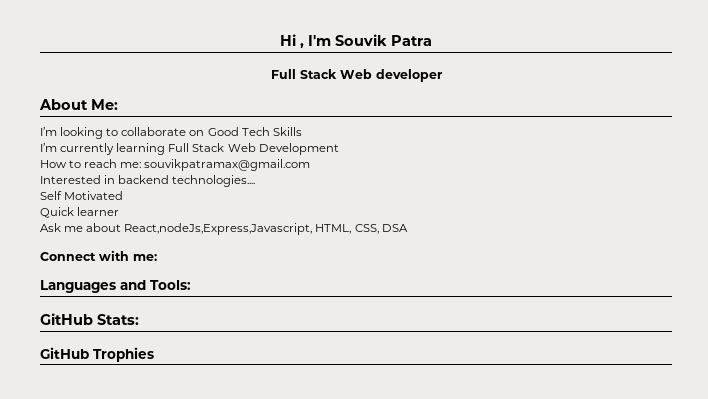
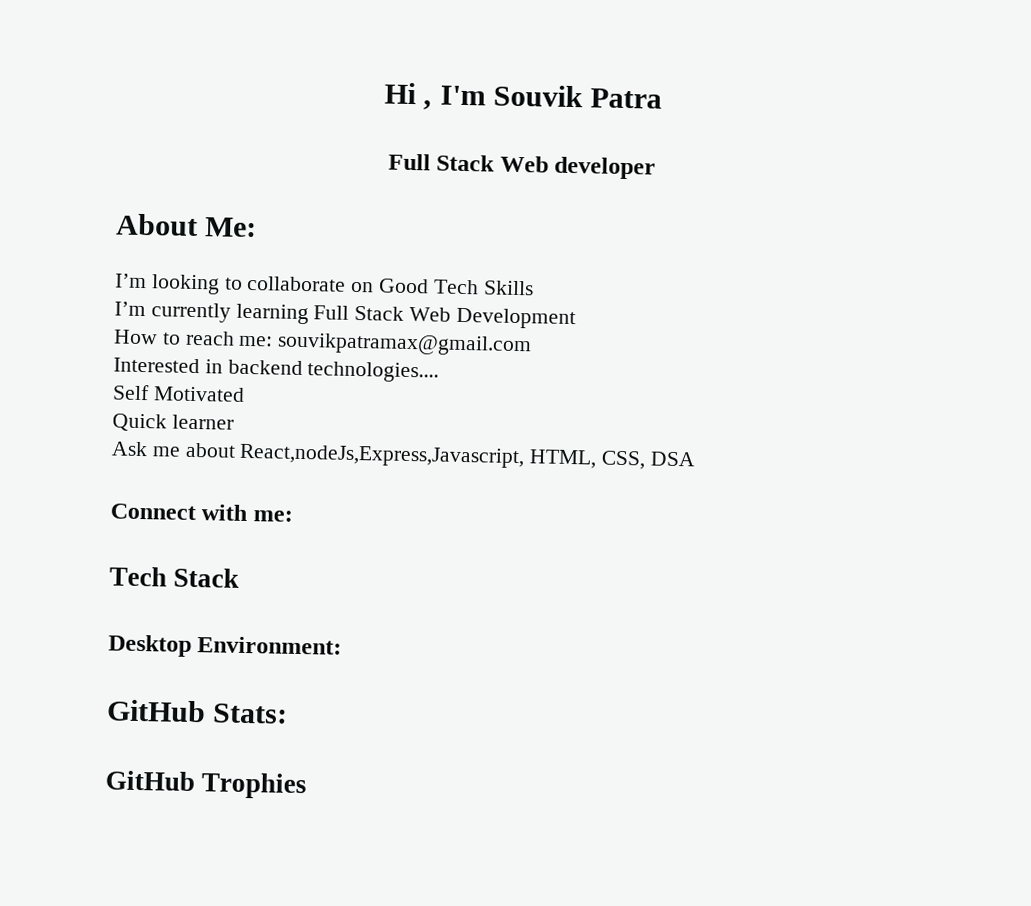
- Languages and Tools:
+ Tech Stack
+ Desktop Environment:

